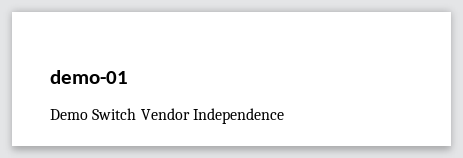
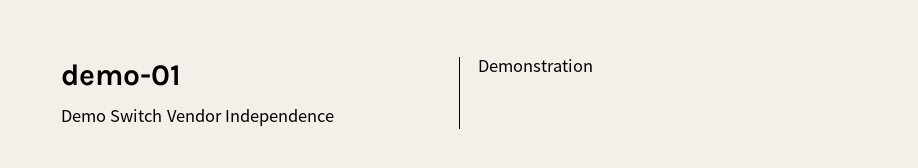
- Demo Switch Vendor Independence
+ Demo Switch Vendor Independence Demonstration

